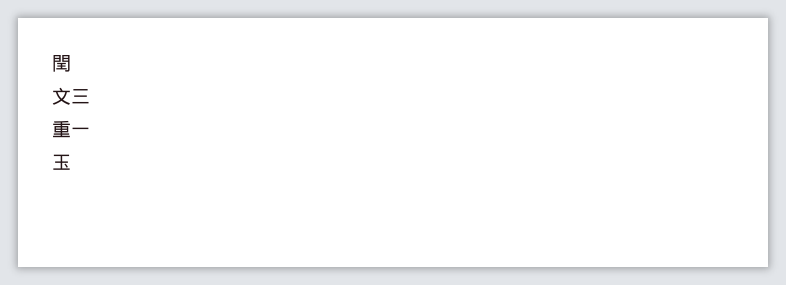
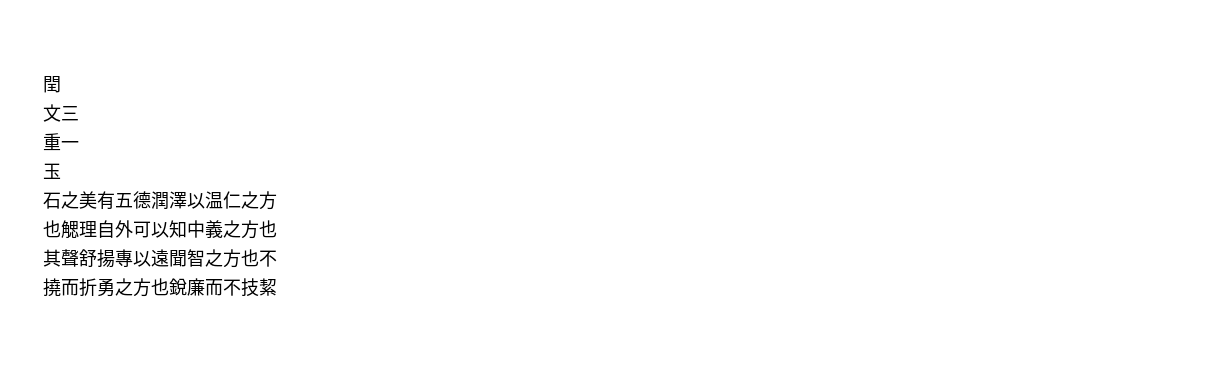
+ 石之美有五德潤澤以温仁之方
+ 也䚡理自外可以知中義之方也
+ 其聲舒揚專以遠聞智之方也不
+ 撓而折勇之方也銳廉而不技絜

